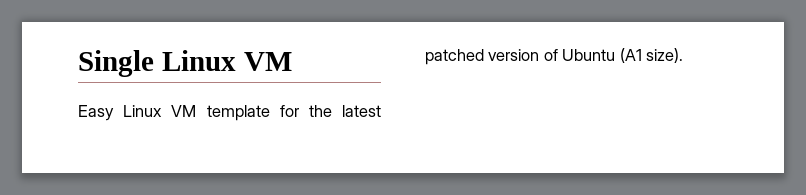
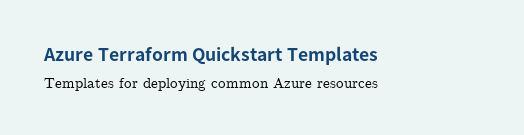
- Single Linux VM
- Easy Linux VM template for the latest patched version of Ubuntu (A1 size).
+ Azure Terraform Quickstart Templates
+ Templates for deploying common Azure resources

